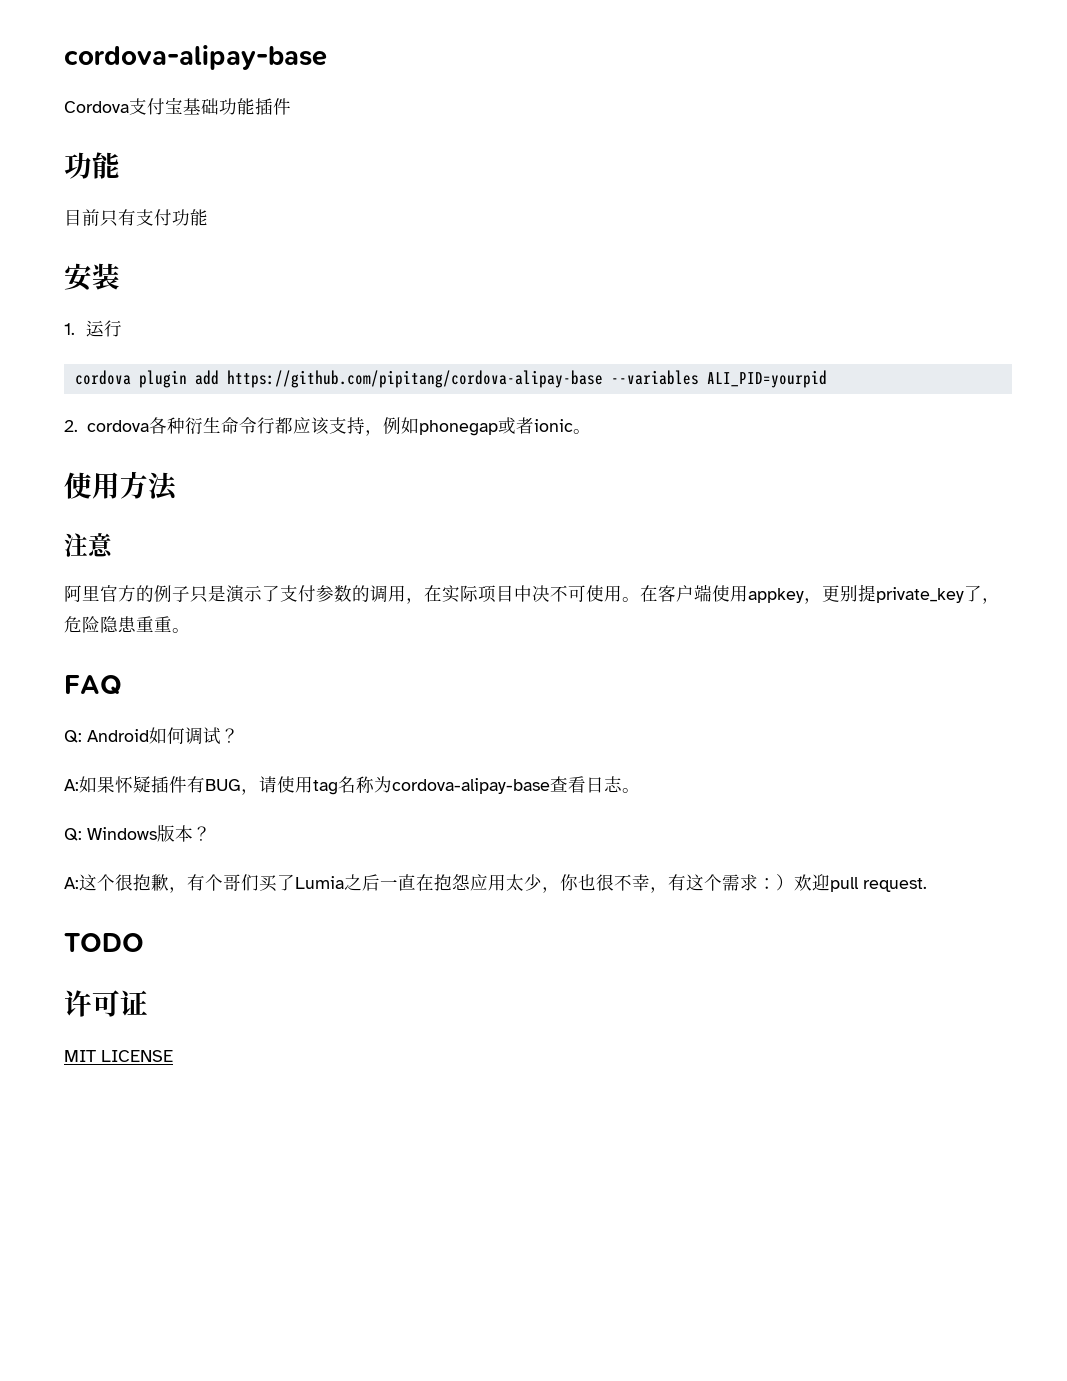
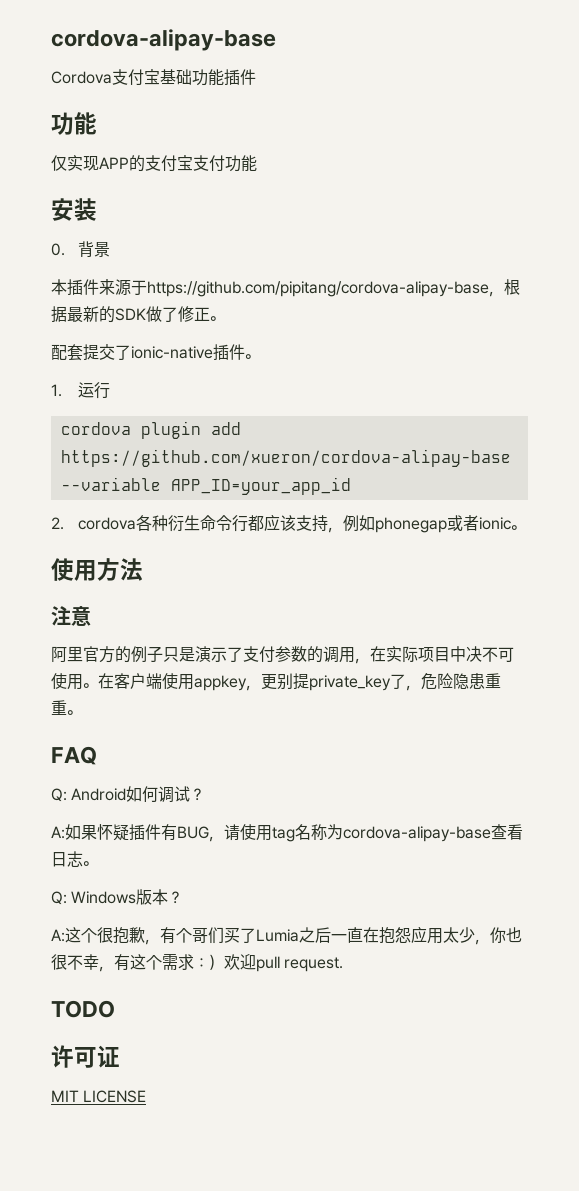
- 目前只有支付功能
+ 仅实现APP的支付宝支付功能
+ 0.背景
+ 本插件来源于https://github.com/pipitang/cordova-alipay-base，根据最新的SDK做了修正。
+ 配套提交了ionic-native插件。
- cordova plugin add https://github.com/pipitang/cordova-alipay-base --variables ALI_PID=yourpid
+ cordova plugin add https://github.com/xueron/cordova-alipay-base --variable APP_ID=your_app_id

